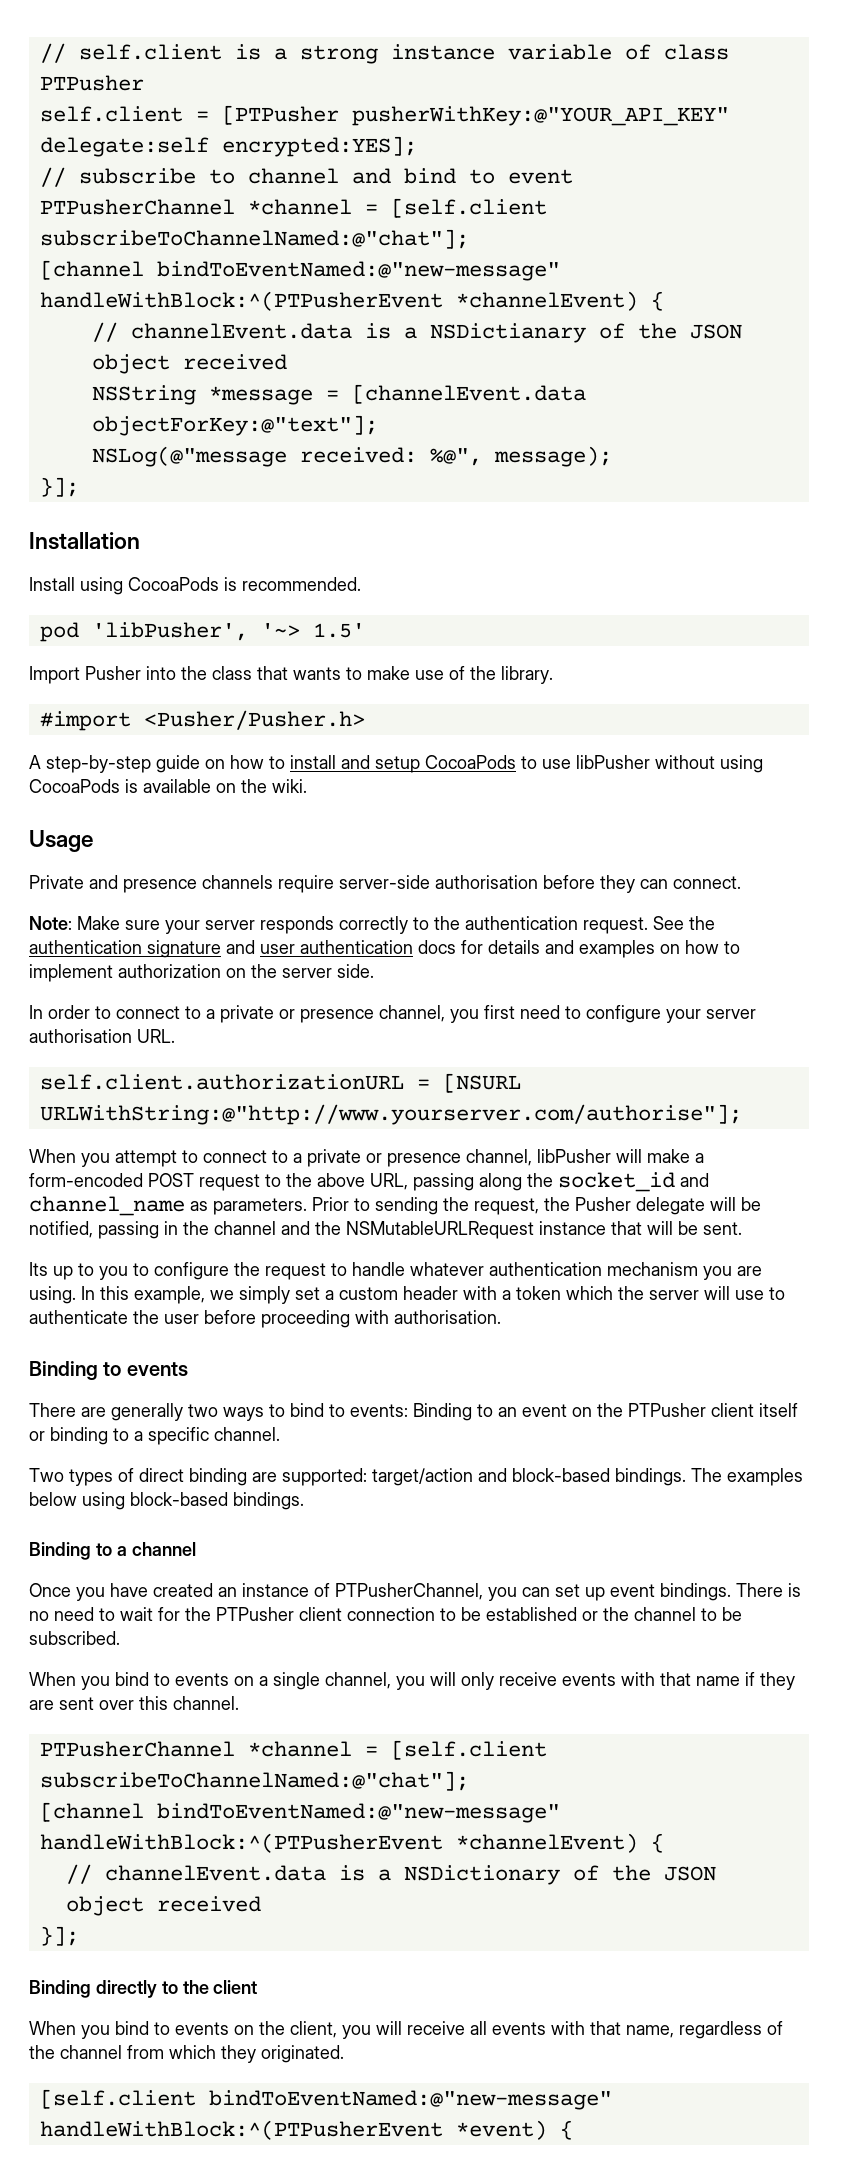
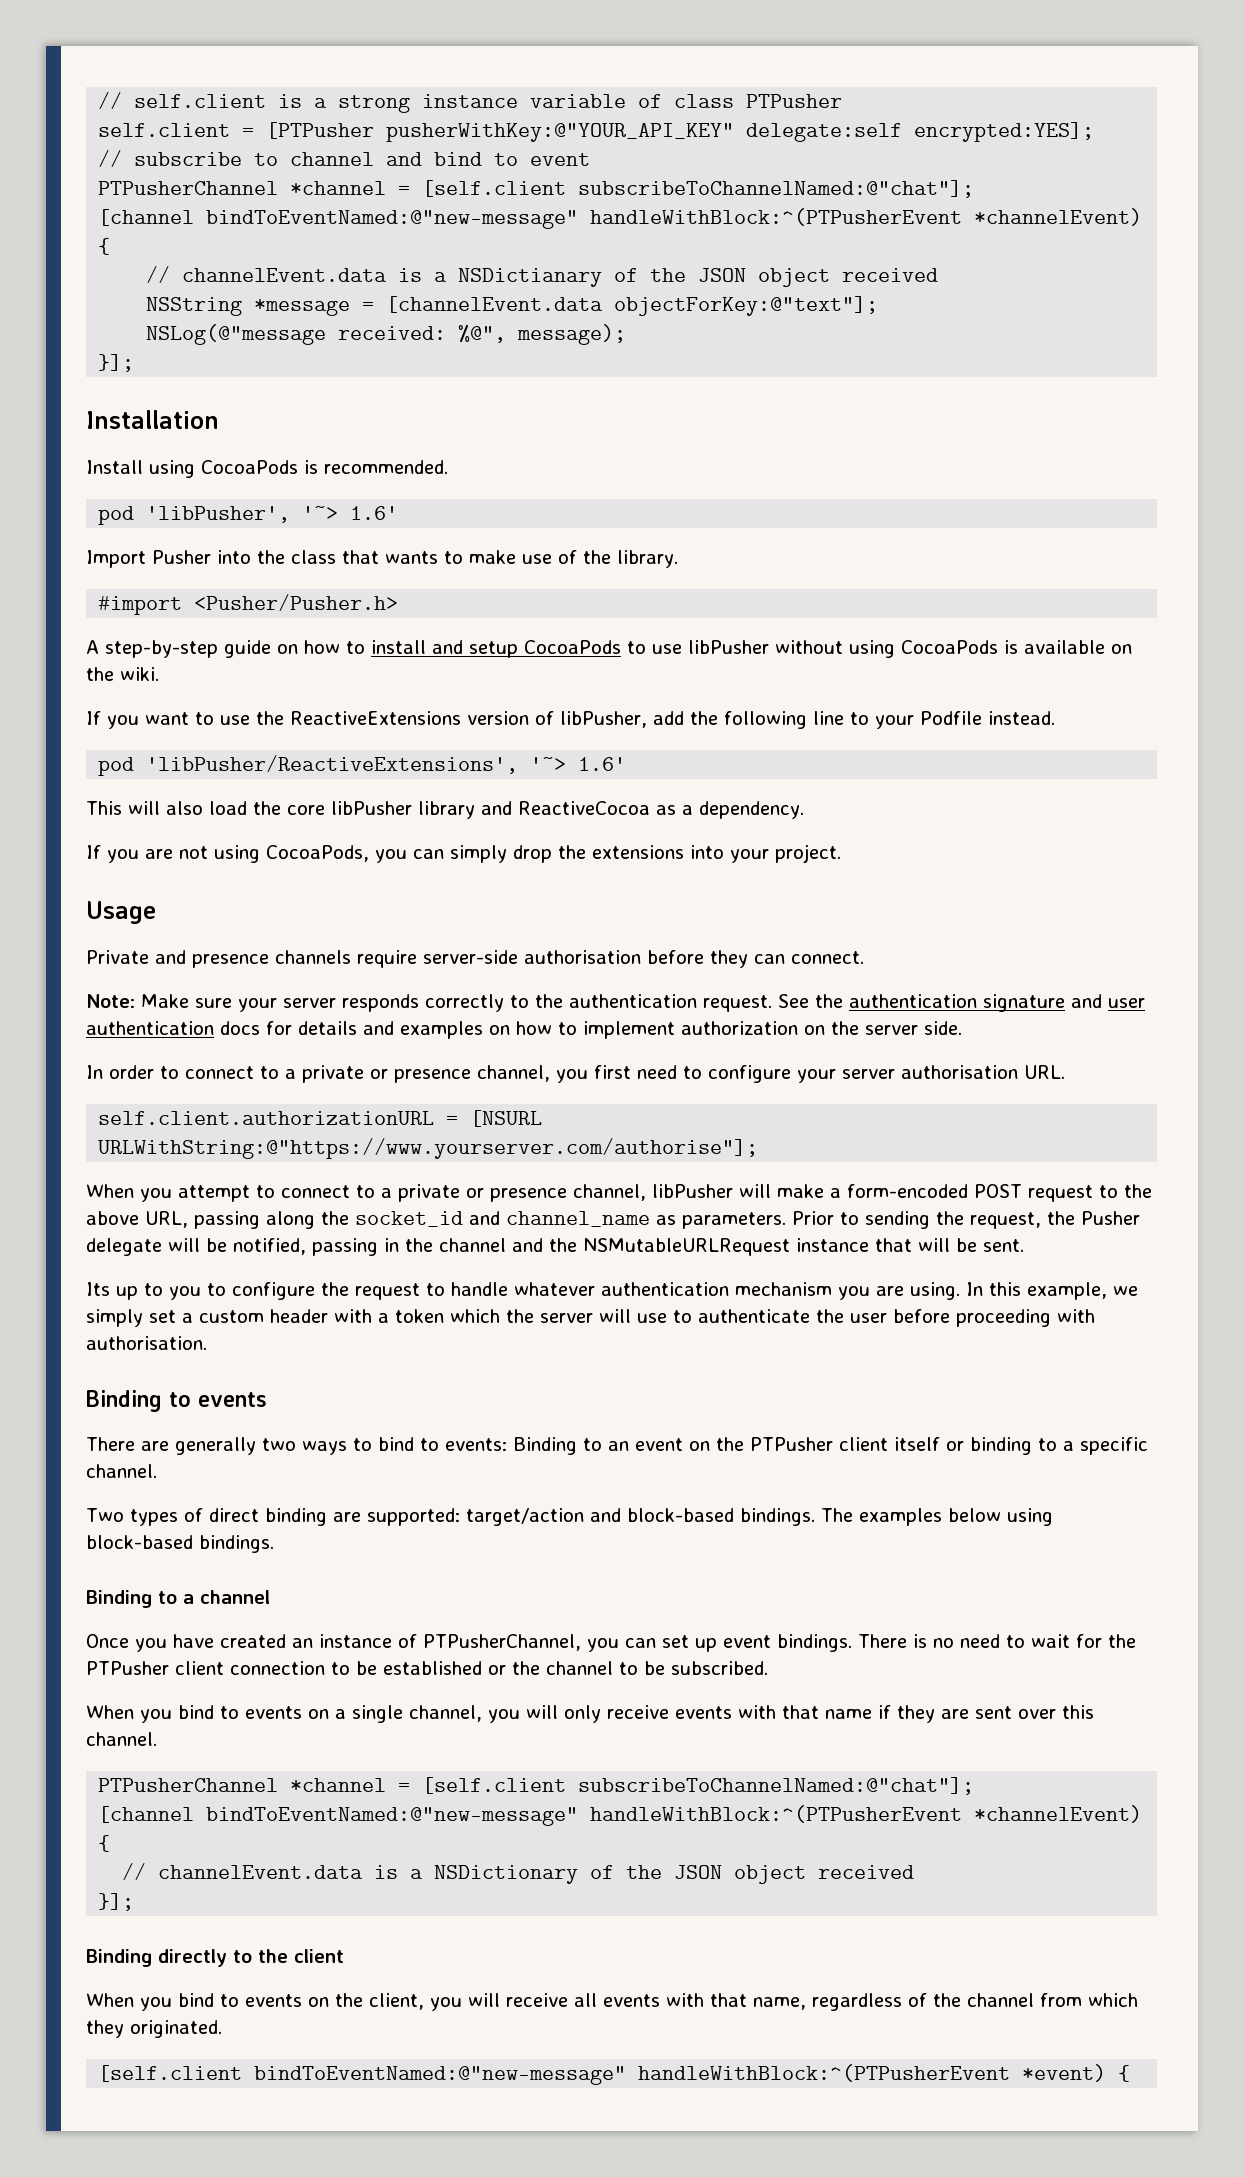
- pod 'libPusher', '~> 1.5'
+ pod 'libPusher', '~> 1.6'
+ If you want to use the ReactiveExtensions version of libPusher, add the following line to your Podfile instead.
+ pod 'libPusher/ReactiveExtensions', '~> 1.6'
+ This will also load the core libPusher library and ReactiveCocoa as a dependency.
+ If you are not using CocoaPods, you can simply drop the extensions into your project.
- self.client.authorizationURL = [NSURL URLWithString:@"http://www.yourserver.com/authorise"];
+ self.client.authorizationURL = [NSURL URLWithString:@"https://www.yourserver.com/authorise"];

